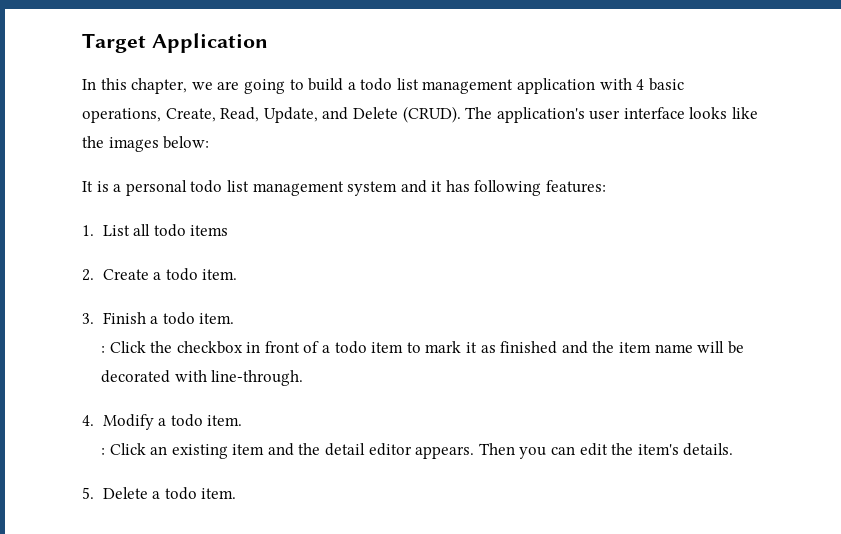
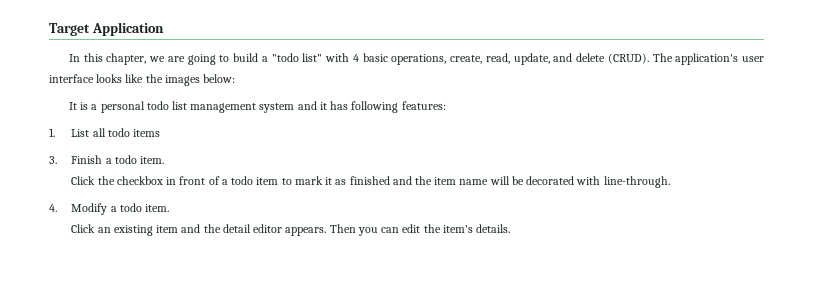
- In this chapter, we are going to build a todo list management application with 4 basic operations, Create, Read, Update, and Delete (CRUD).
+ In this chapter, we are going to build a "todo list" with 4 basic operations, create, read, update, and delete (CRUD).
- 2. Create a todo item.
- : Click the checkbox in front of a todo item to mark it as finished and the item name will be decorated with line-through.
+ Click the checkbox in front of a todo item to mark it as finished and the item name will be decorated with line-through.
- : Click an existing item and the detail editor appears.
+ Click an existing item and the detail editor appears.
- 5. Delete a todo item.

